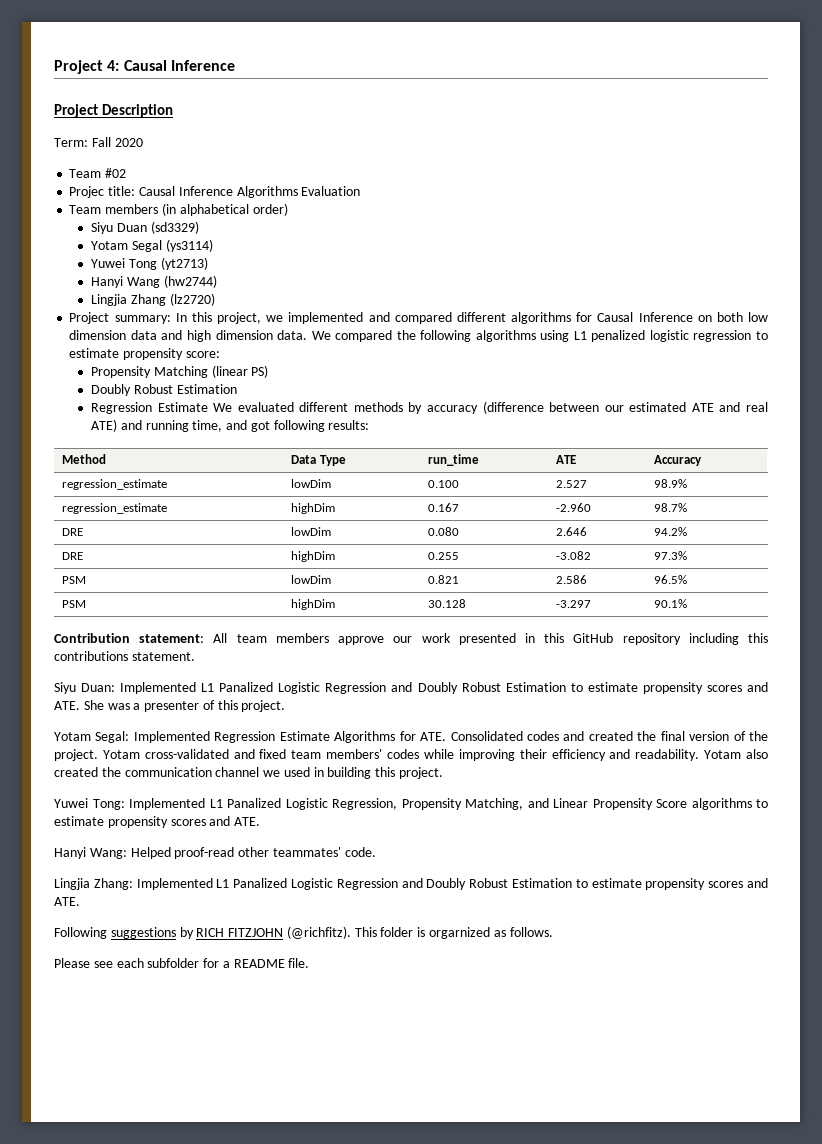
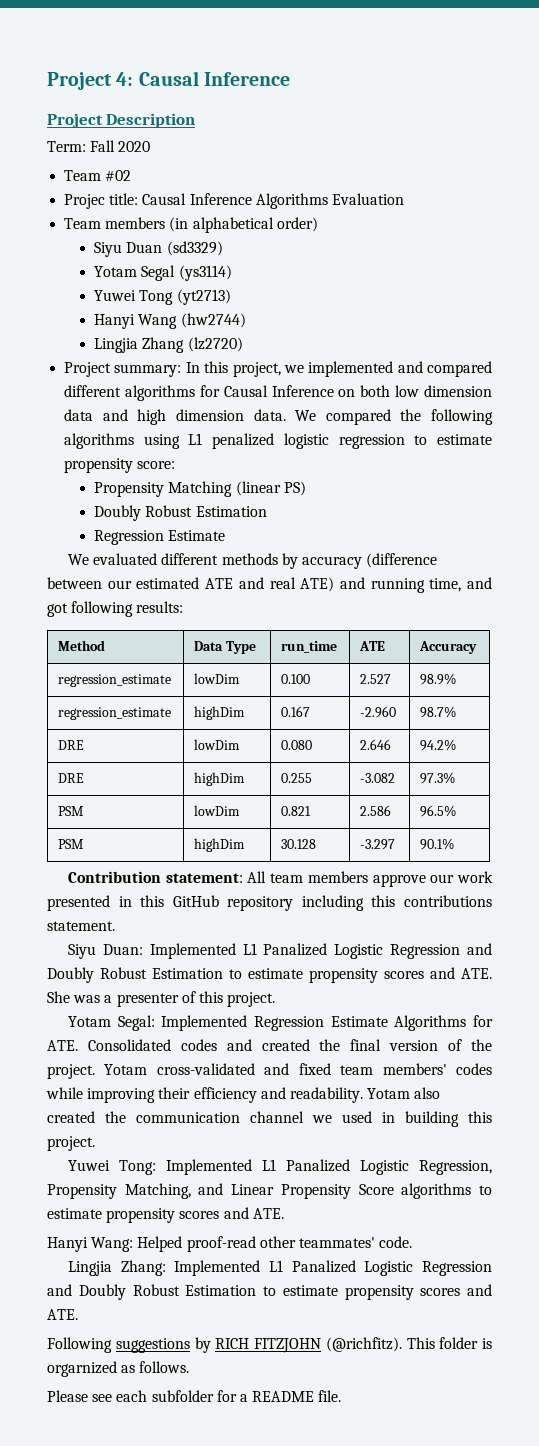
  Propensity Matching (linear PS)
  Doubly Robust Estimation
- Regression Estimate We evaluated different methods by accuracy (difference between our estimated ATE and real ATE) and running time, and got following results:
+ Regression Estimate
+ We evaluated different methods by accuracy (difference between our estimated ATE and real ATE) and running time, and got following results:

